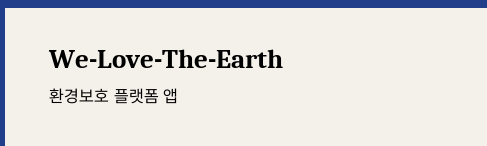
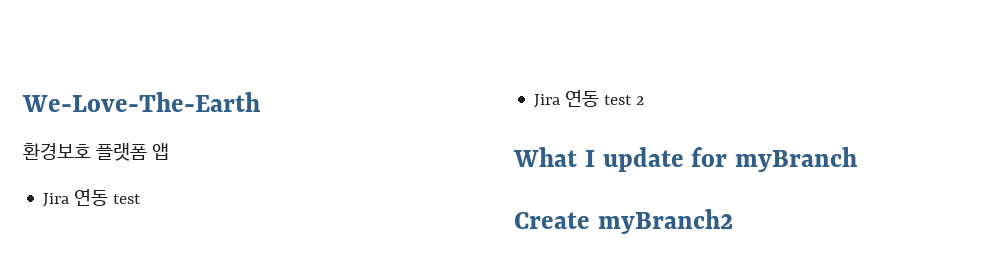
  환경보호 플랫폼 앱
+ Jira 연동 test
+ Jira 연동 test 2
+ What I update for myBranch
+ Create myBranch2

